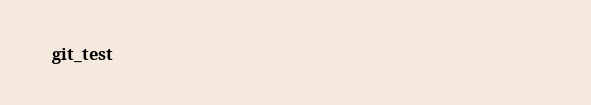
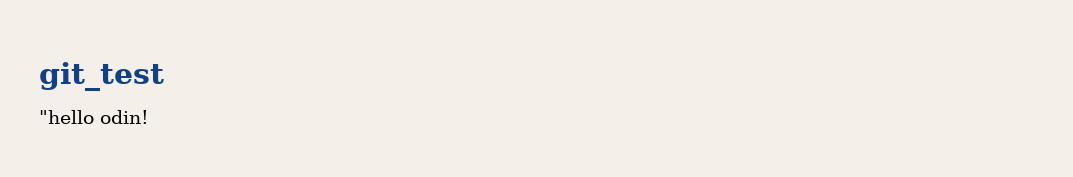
+ "hello odin!

